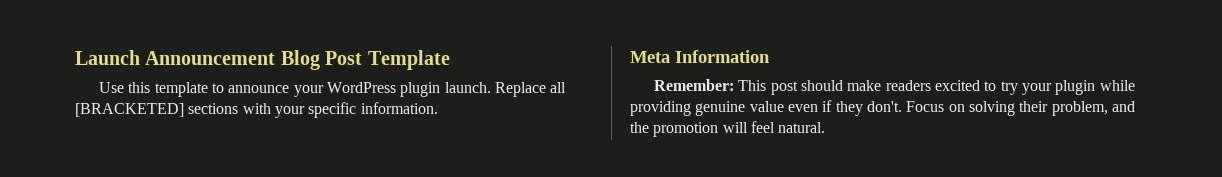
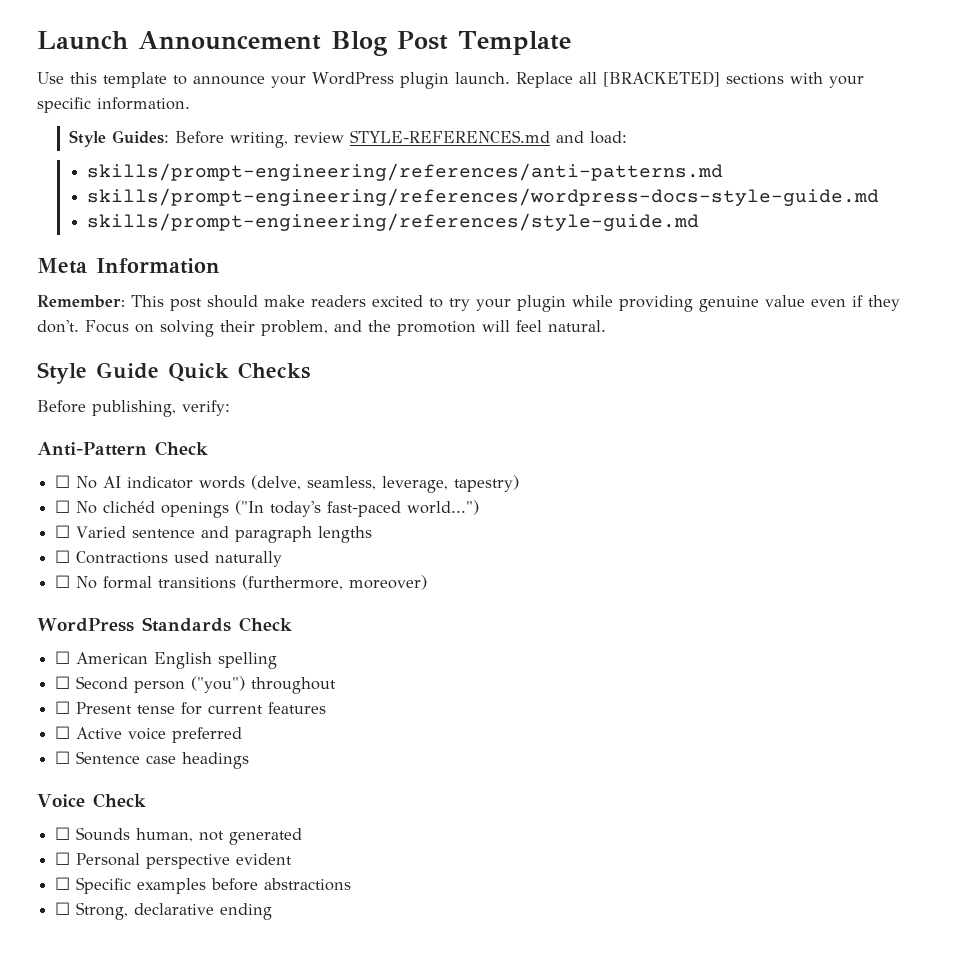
+ Style Guides: Before writing, review STYLE-REFERENCES.md and load:
+ skills/prompt-engineering/references/anti-patterns.md
+ skills/prompt-engineering/references/wordpress-docs-style-guide.md
+ skills/prompt-engineering/references/style-guide.md
+ Style Guide Quick Checks
+ Before publishing, verify:
+ Anti-Pattern Check
+ ☐ No AI indicator words (delve, seamless, leverage, tapestry)
+ ☐ No clichéd openings ("In today's fast-paced world...")
+ ☐ Varied sentence and paragraph lengths
+ ☐ Contractions used naturally
+ ☐ No formal transitions (furthermore, moreover)
+ WordPress Standards Check
+ ☐ American English spelling
+ ☐ Second person ("you") throughout
+ ☐ Present tense for current features
+ ☐ Active voice preferred
+ ☐ Sentence case headings
+ Voice Check
+ ☐ Sounds human, not generated
+ ☐ Personal perspective evident
+ ☐ Specific examples before abstractions
+ ☐ Strong, declarative ending

